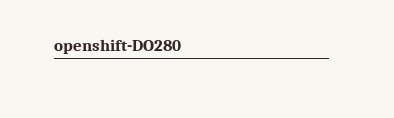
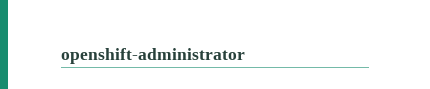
- openshift-DO280
+ openshift-administrator

